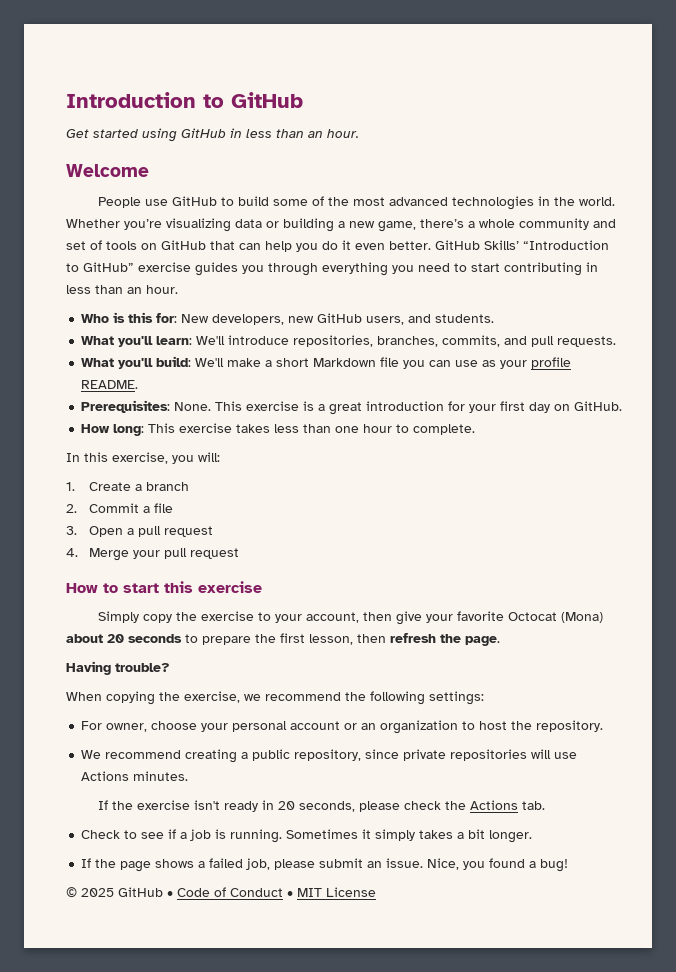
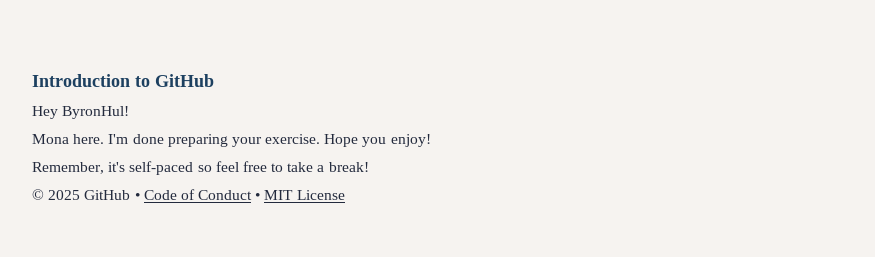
- Get started using GitHub in less than an hour.
- Welcome
- People use GitHub to build some of the most advanced technologies in the world. Whether you’re visualizing data or building a new game, there’s a whole community and set of tools on GitHub that can help you do it even better. GitHub Skills’ “Introduction to GitHub” exercise guides you through everything you need to start contributing in less than an hour.
- Who is this for: New developers, new GitHub users, and students.
- What you'll learn: We'll introduce repositories, branches, commits, and pull requests.
- What you'll build: We'll make a short Markdown file you can use as your profile README.
- Prerequisites: None. This exercise is a great introduction for your first day on GitHub.
- How long: This exercise takes less than one hour to complete.
- In this exercise, you will:
- 1. Create a branch
- 2. Commit a file
- 3. Open a pull request
- 4. Merge your pull request
- How to start this exercise
- Simply copy the exercise to your account, then give your favorite Octocat (Mona) about 20 seconds to prepare the first lesson, then refresh the page.
- Having trouble?
- When copying the exercise, we recommend the following settings:
- For owner, choose your personal account or an organization to host the repository.
- We recommend creating a public repository, since private repositories will use Actions minutes.
- If the exercise isn't ready in 20 seconds, please check the Actions tab.
- Check to see if a job is running. Sometimes it simply takes a bit longer.
- If the page shows a failed job, please submit an issue. Nice, you found a bug!
+ Hey ByronHul!
+ Mona here. I'm done preparing your exercise. Hope you enjoy!
+ Remember, it's self-paced so feel free to take a break!

